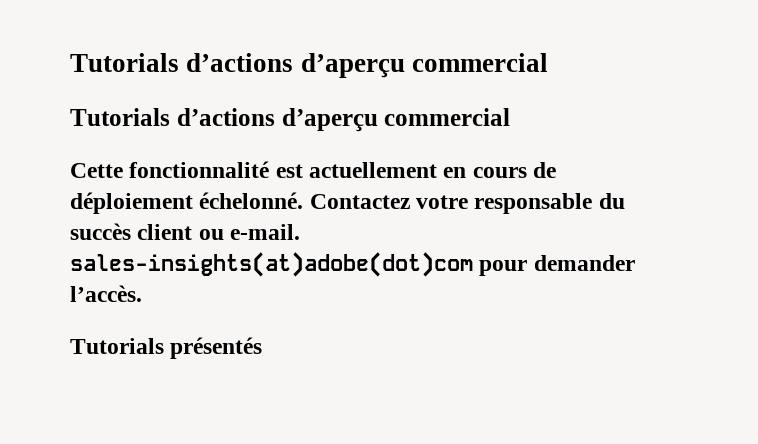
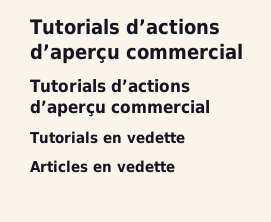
- Cette fonctionnalité est actuellement en cours de déploiement échelonné. Contactez votre responsable du succès client ou e-mail. sales-insights(at)adobe(dot)com pour demander l’accès.
- Tutorials présentés
+ Tutorials en vedette
+ Articles en vedette

